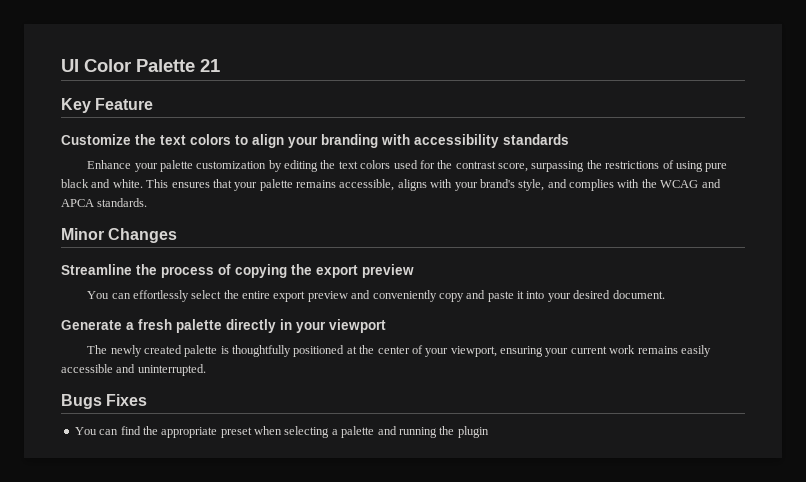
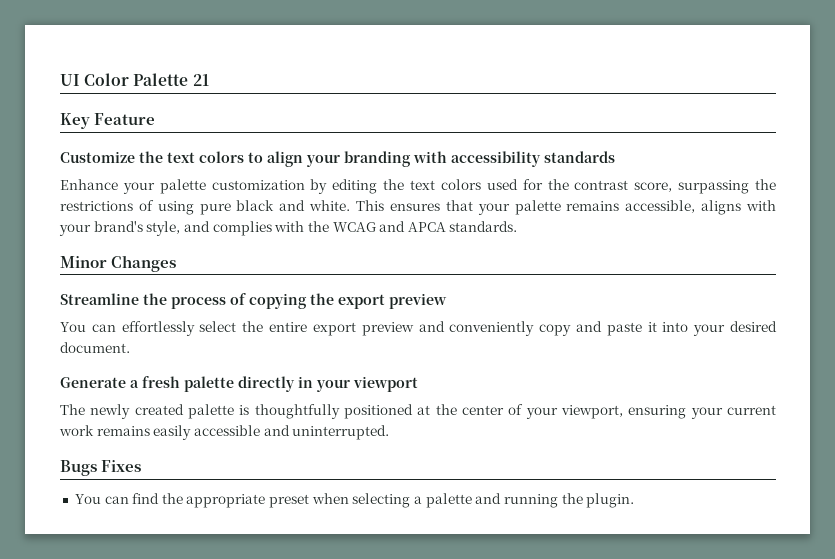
- You can find the appropriate preset when selecting a palette and running the plugin
+ You can find the appropriate preset when selecting a palette and running the plugin.

